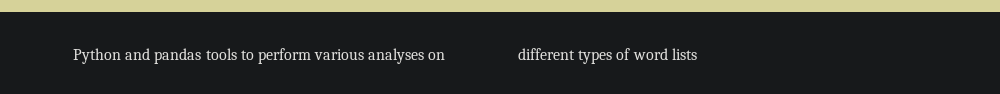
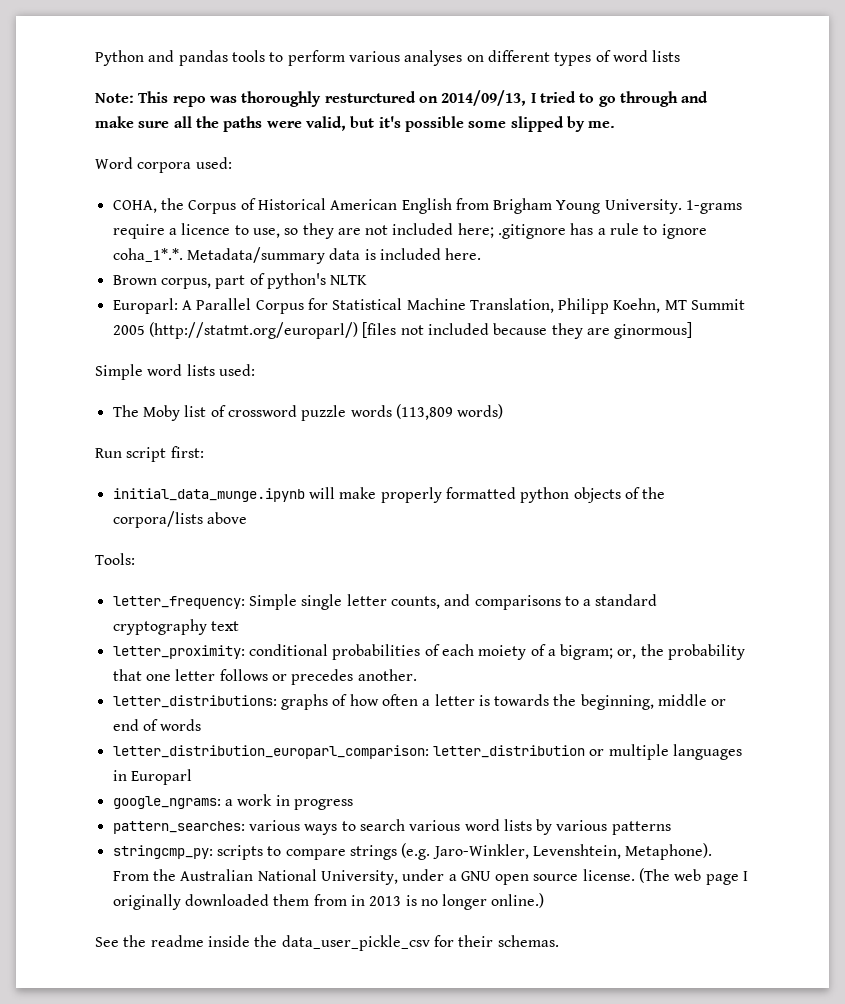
+ Note: This repo was thoroughly resturctured on 2014/09/13, I tried to go through and make sure all the paths were valid, but it's possible some slipped by me.
+ Word corpora used:
+ COHA, the Corpus of Historical American English from Brigham Young University. 1-grams require a licence to use, so they are not included here; .gitignore has a rule to ignore coha_1*.*. Metadata/summary data is included here.
+ Brown corpus, part of python's NLTK
+ Europarl: A Parallel Corpus for Statistical Machine Translation, Philipp Koehn, MT Summit 2005 (http://statmt.org/europarl/) [files not included because they are ginormous]
+ Simple word lists used:
+ The Moby list of crossword puzzle words (113,809 words)
+ Run script first:
+ initial_data_munge.ipynb will make properly formatted python objects of the corpora/lists above
+ Tools:
+ letter_frequency: Simple single letter counts, and comparisons to a standard cryptography text
+ letter_proximity: conditional probabilities of each moiety of a bigram; or, the probability that one letter follows or precedes another.
+ letter_distributions: graphs of how often a letter is towards the beginning, middle or end of words
+ letter_distribution_europarl_comparison: letter_distribution or multiple languages in Europarl
+ google_ngrams: a work in progress
+ pattern_searches: various ways to search various word lists by various patterns
+ stringcmp_py: scripts to compare strings (e.g. Jaro-Winkler, Levenshtein, Metaphone). From the Australian National University, under a GNU open source license. (The web page I originally downloaded them from in 2013 is no longer online.)
+ See the readme inside the data_user_pickle_csv for their schemas.

